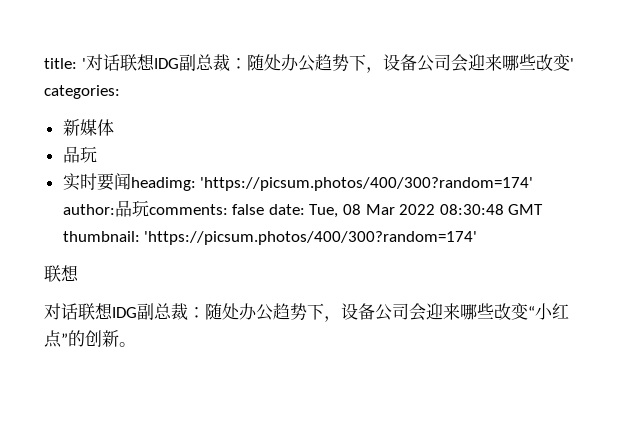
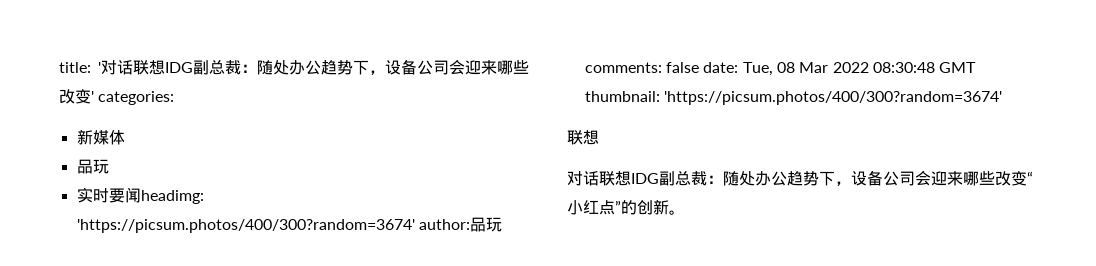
- 实时要闻headimg: 'https://picsum.photos/400/300?random=174' author:品玩comments: false date: Tue, 08 Mar 2022 08:30:48 GMT thumbnail: 'https://picsum.photos/400/300?random=174'
+ 实时要闻headimg: 'https://picsum.photos/400/300?random=3674' author:品玩comments: false date: Tue, 08 Mar 2022 08:30:48 GMT thumbnail: 'https://picsum.photos/400/300?random=3674'

